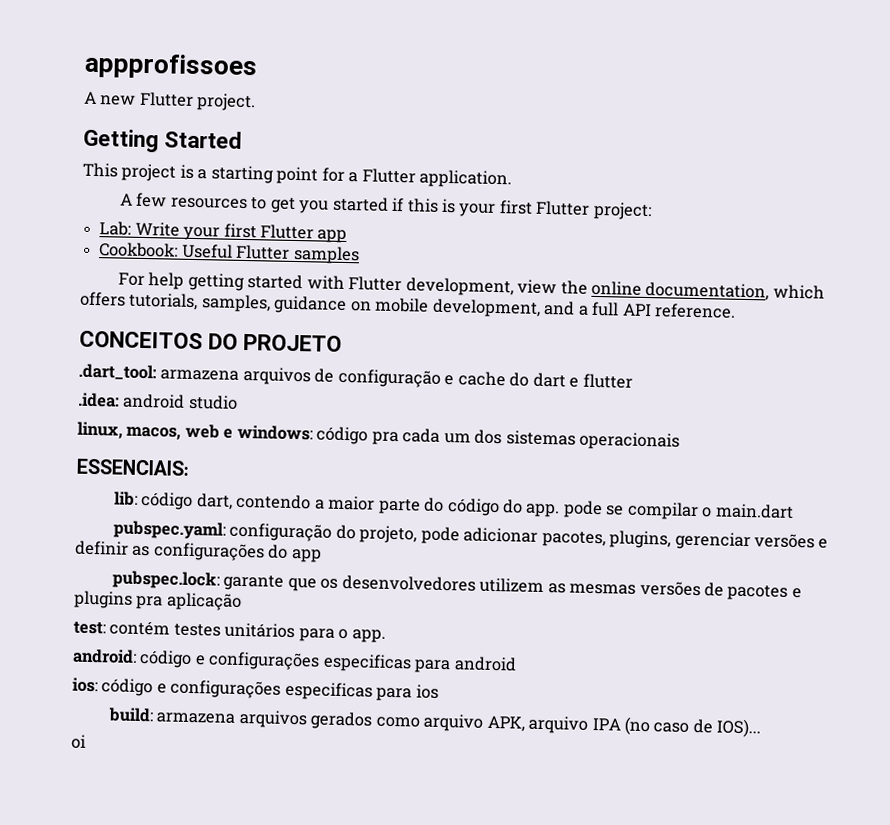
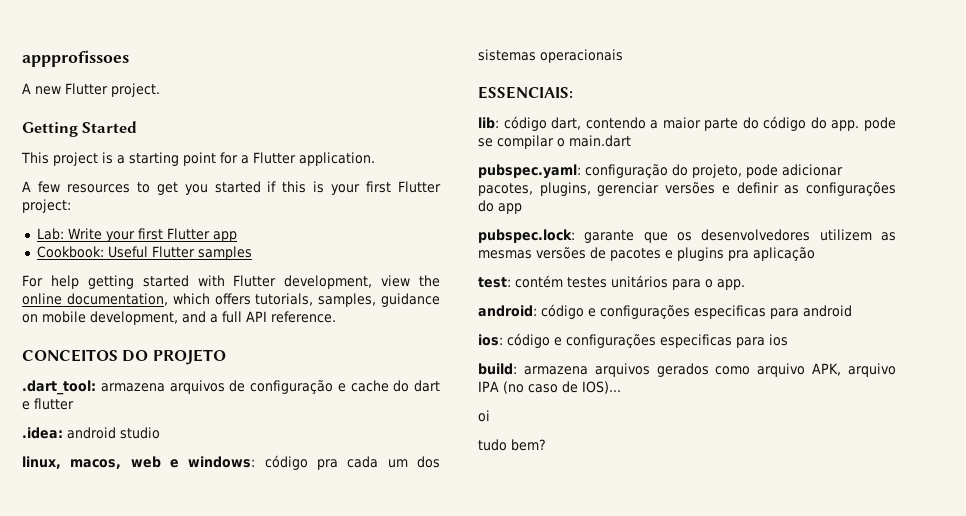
+ tudo bem?

